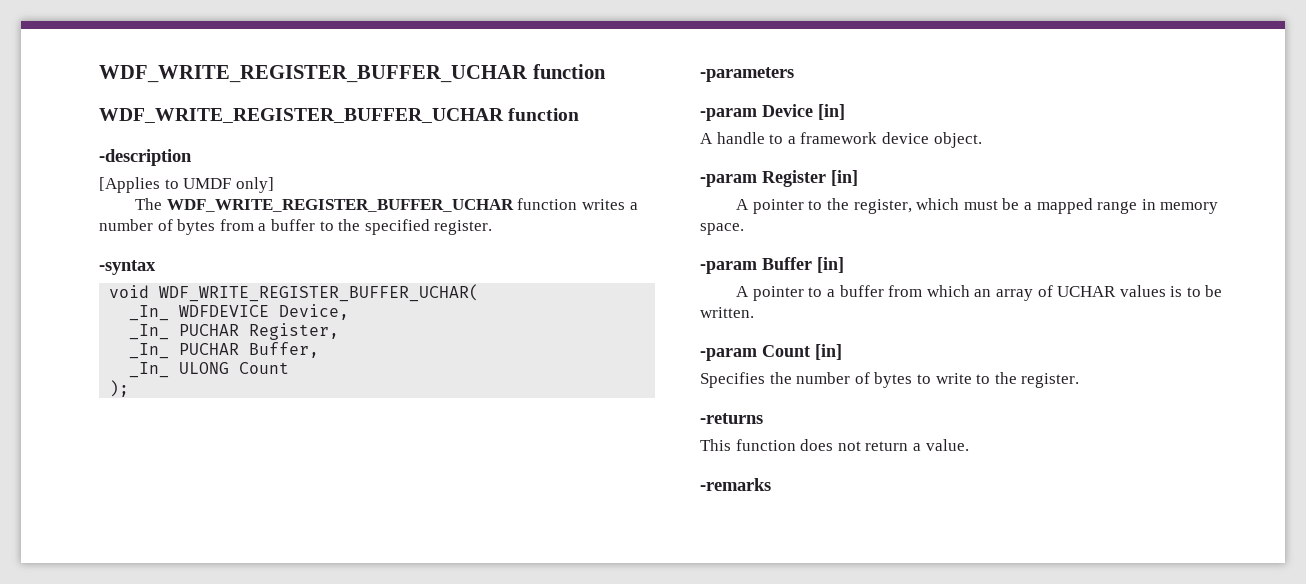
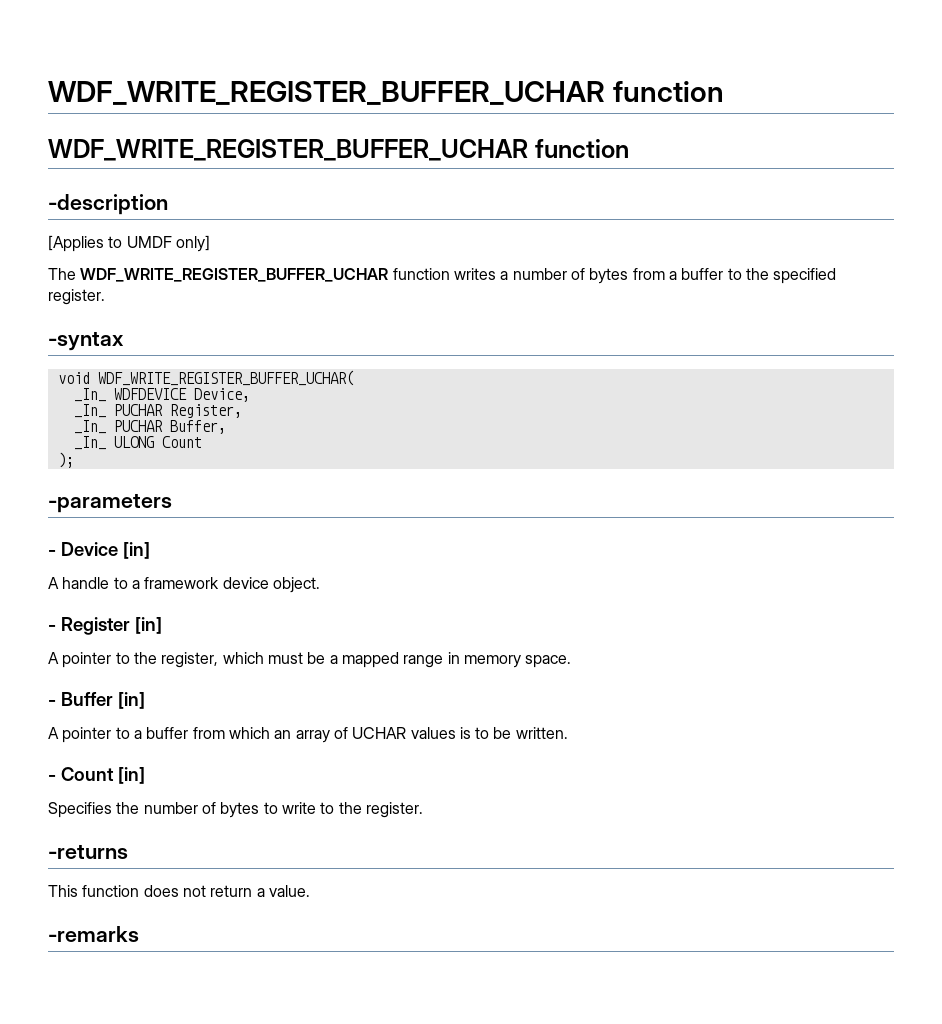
- -param Device [in]
+ - Device [in]
- -param Register [in]
+ - Register [in]
- -param Buffer [in]
+ - Buffer [in]
- -param Count [in]
+ - Count [in]

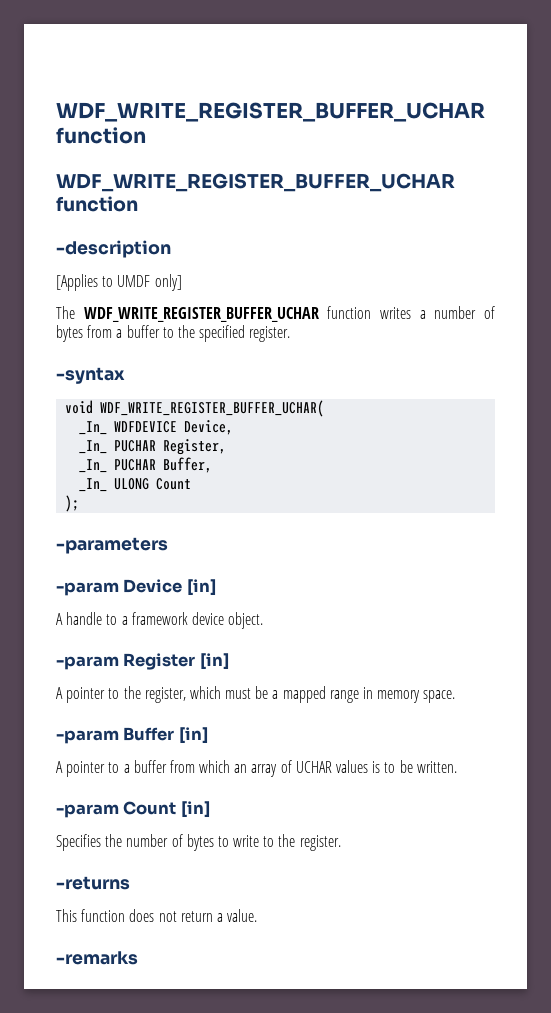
- - Device [in]
+ -param Device [in]
- - Register [in]
+ -param Register [in]
- - Buffer [in]
+ -param Buffer [in]
- - Count [in]
+ -param Count [in]

